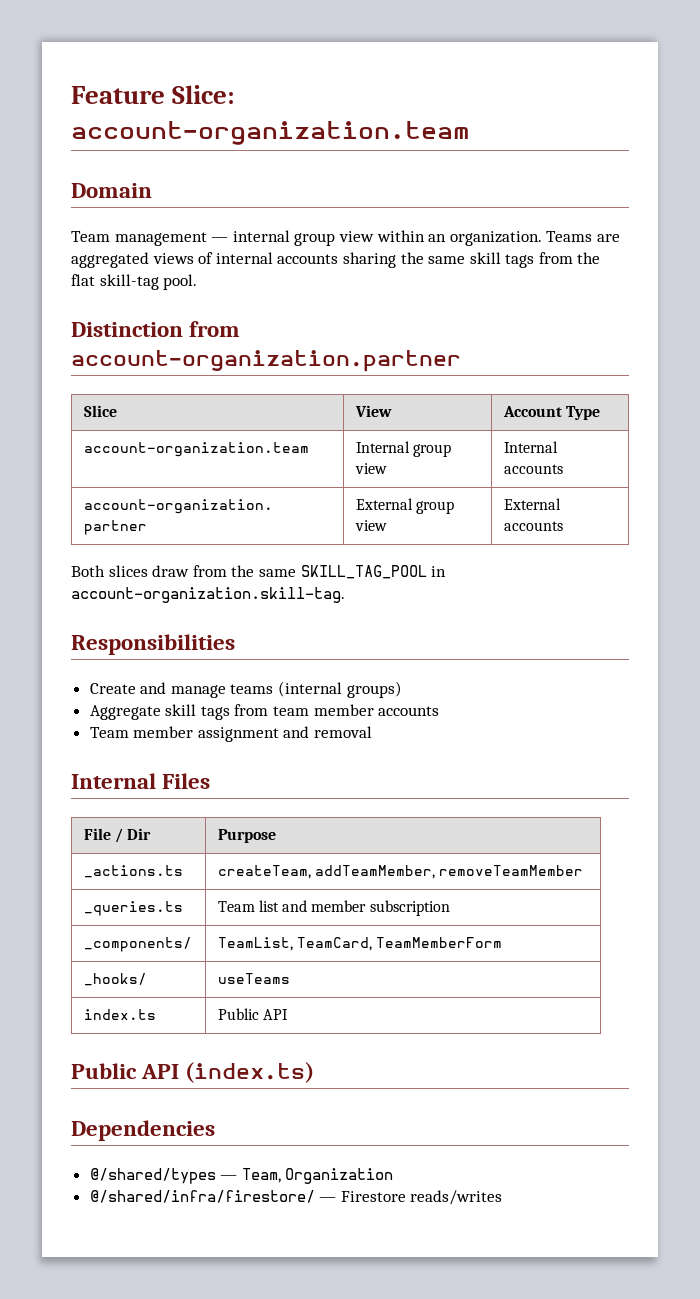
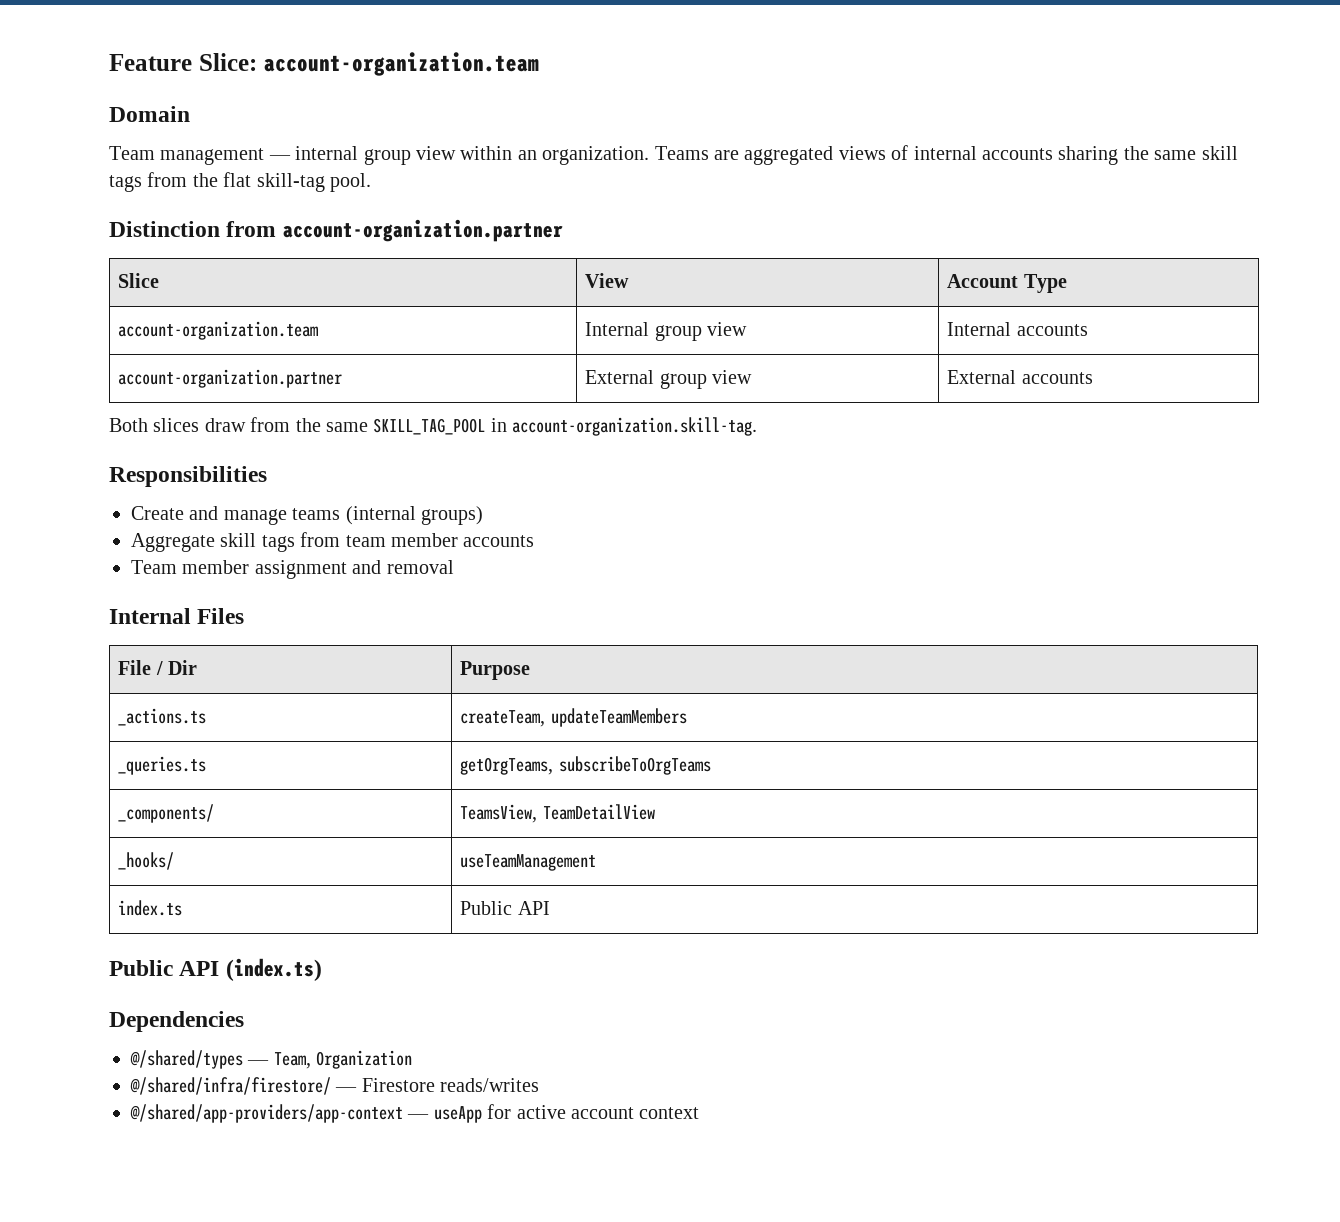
- _actions.ts | createTeam, addTeamMember, removeTeamMember
+ _actions.ts | createTeam, updateTeamMembers
- _queries.ts | Team list and member subscription
- _components/ | TeamList, TeamCard, TeamMemberForm
+ _queries.ts | getOrgTeams, subscribeToOrgTeams
+ _components/ | TeamsView, TeamDetailView
- _hooks/ | useTeams
+ _hooks/ | useTeamManagement
+ @/shared/app-providers/app-context — useApp for active account context

